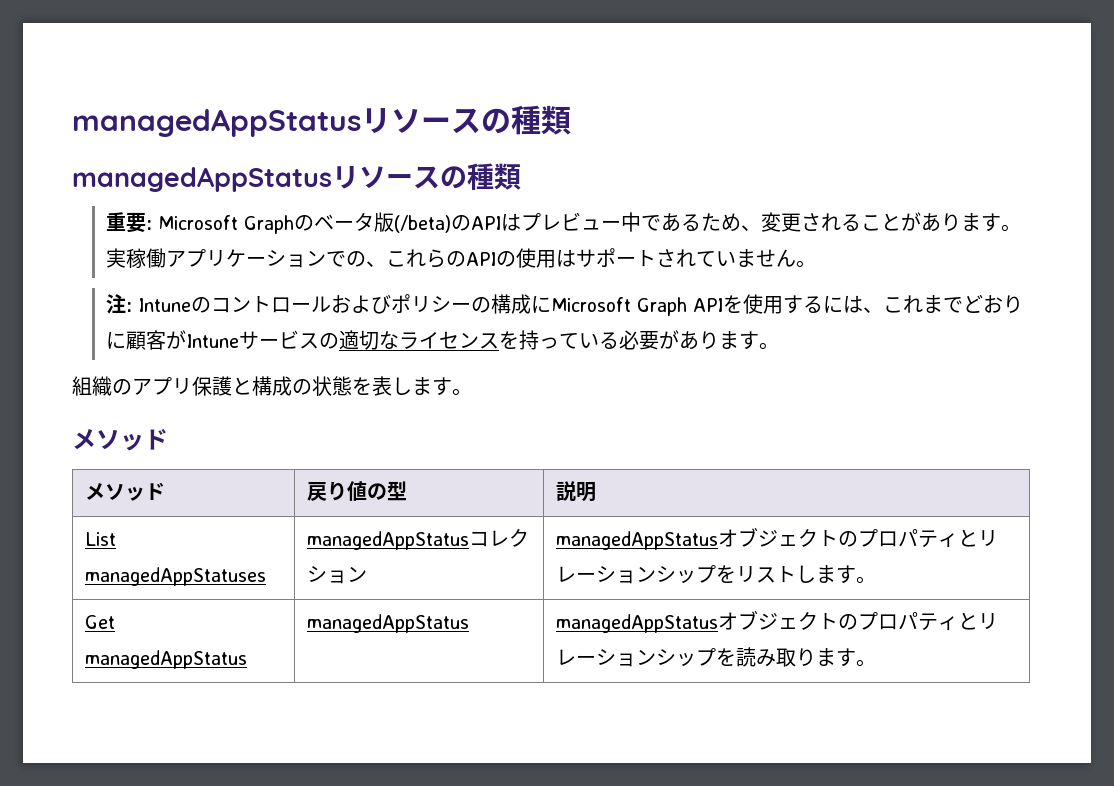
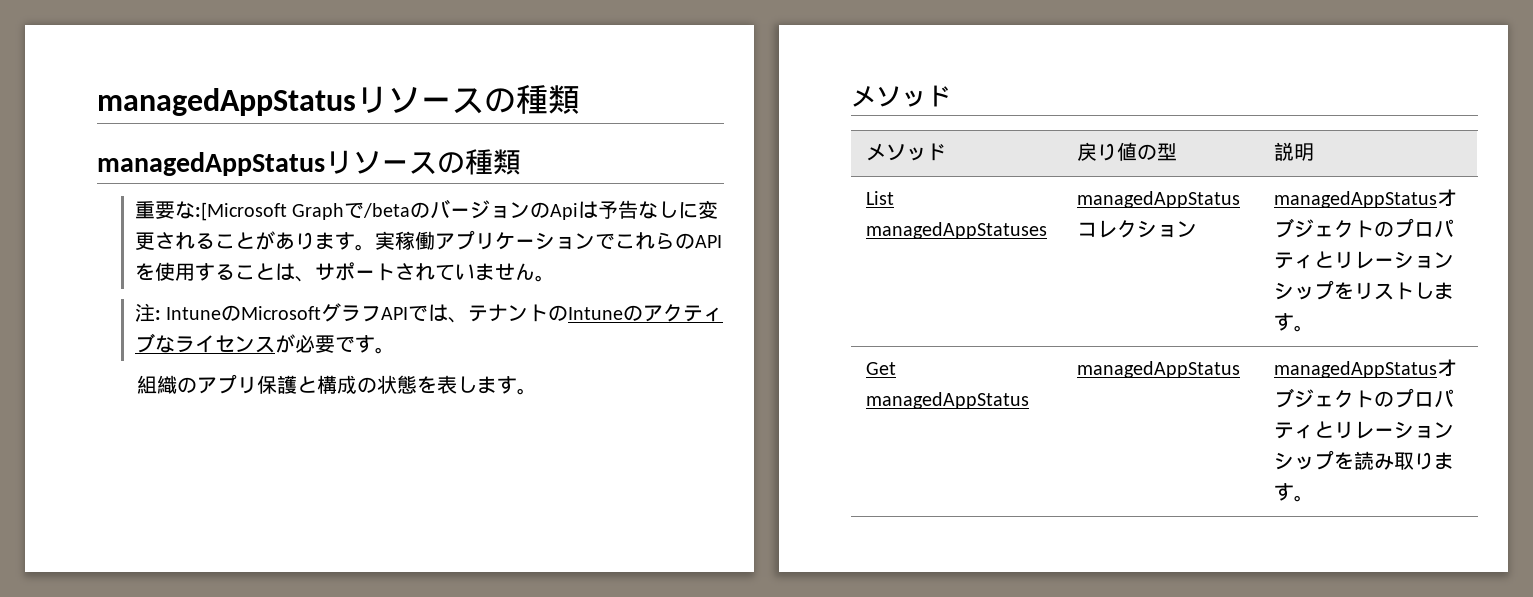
- 重要: Microsoft Graphのベータ版(/beta)のAPIはプレビュー中であるため、変更されることがあります。
+ 重要な:[Microsoft Graphで/betaのバージョンのApiは予告なしに変更されることがあります。
- 実稼働アプリケーションでの、これらのAPIの使用はサポートされていません。
+ 実稼働アプリケーションでこれらのAPIを使用することは、サポートされていません。
- 注: Intuneのコントロールおよびポリシーの構成にMicrosoft Graph APIを使用するには、これまでどおりに顧客がIntuneサービスの適切なライセンスを持っている必要があります。
+ 注: IntuneのMicrosoftグラフAPIでは、テナントのIntuneのアクティブなライセンスが必要です。

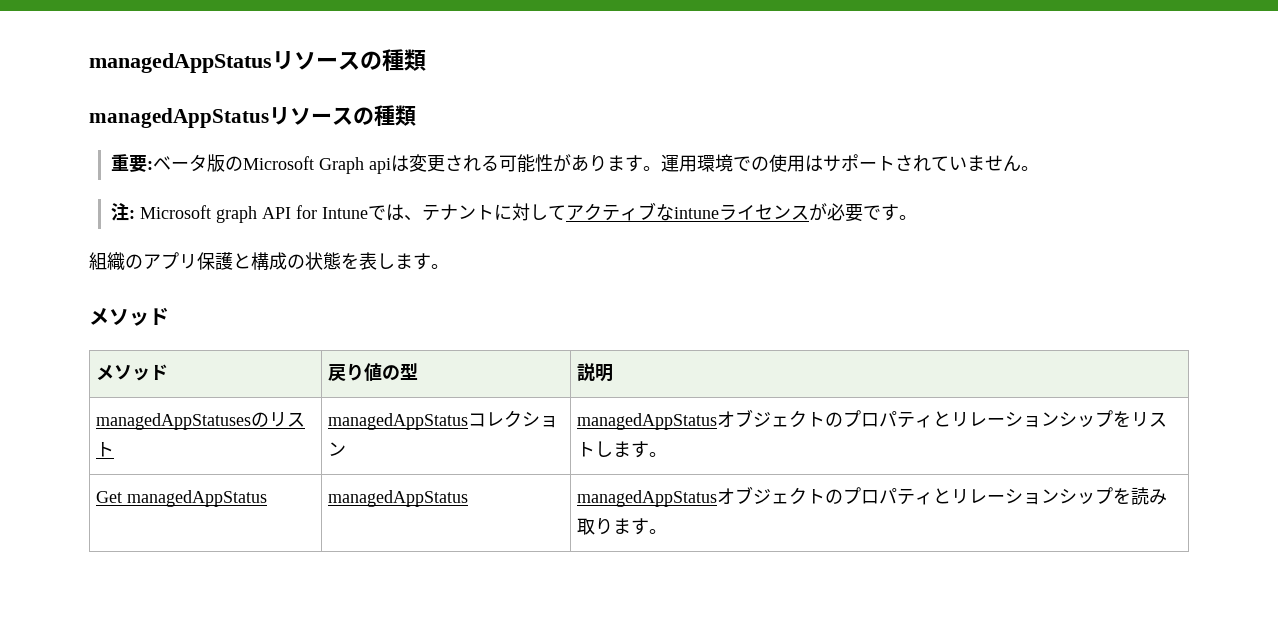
- 重要な:[Microsoft Graphで/betaのバージョンのApiは予告なしに変更されることがあります。
+ 重要:ベータ版のMicrosoft Graph apiは変更される可能性があります。
- 実稼働アプリケーションでこれらのAPIを使用することは、サポートされていません。
+ 運用環境での使用はサポートされていません。
- 注: IntuneのMicrosoftグラフAPIでは、テナントのIntuneのアクティブなライセンスが必要です。
+ 注: Microsoft graph API for Intuneでは、テナントに対してアクティブなintuneライセンスが必要です。
- List managedAppStatuses | managedAppStatusコレクション | managedAppStatusオブジェクトのプロパティとリレーションシップをリストします。
+ managedAppStatusesのリスト | managedAppStatusコレクション | managedAppStatusオブジェクトのプロパティとリレーションシップをリストします。

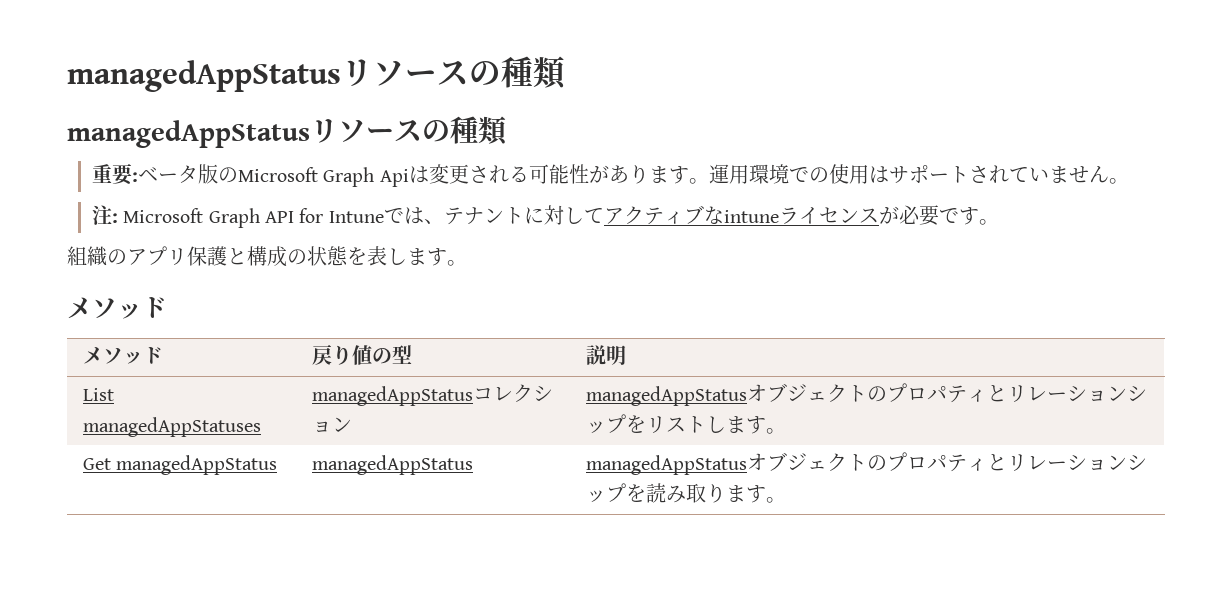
- 重要:ベータ版のMicrosoft Graph apiは変更される可能性があります。
+ 重要:ベータ版のMicrosoft Graph Apiは変更される可能性があります。
- 注: Microsoft graph API for Intuneでは、テナントに対してアクティブなintuneライセンスが必要です。
+ 注: Microsoft Graph API for Intuneでは、テナントに対してアクティブなintuneライセンスが必要です。
- managedAppStatusesのリスト | managedAppStatusコレクション | managedAppStatusオブジェクトのプロパティとリレーションシップをリストします。
+ List managedAppStatuses | managedAppStatusコレクション | managedAppStatusオブジェクトのプロパティとリレーションシップをリストします。

